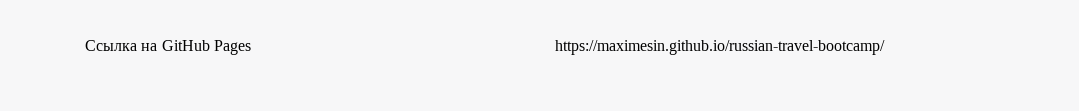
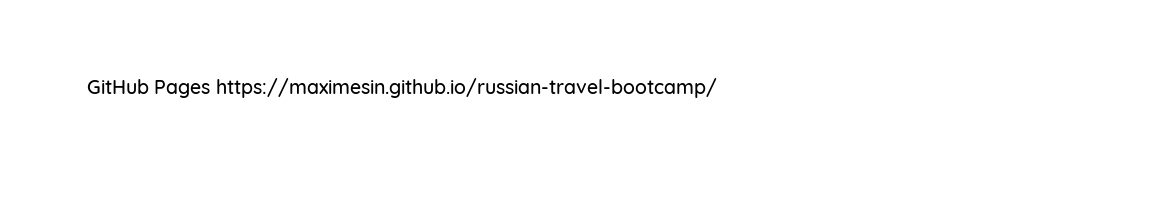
- Ссылка на GitHub Pages https://maximesin.github.io/russian-travel-bootcamp/
+ GitHub Pages https://maximesin.github.io/russian-travel-bootcamp/

